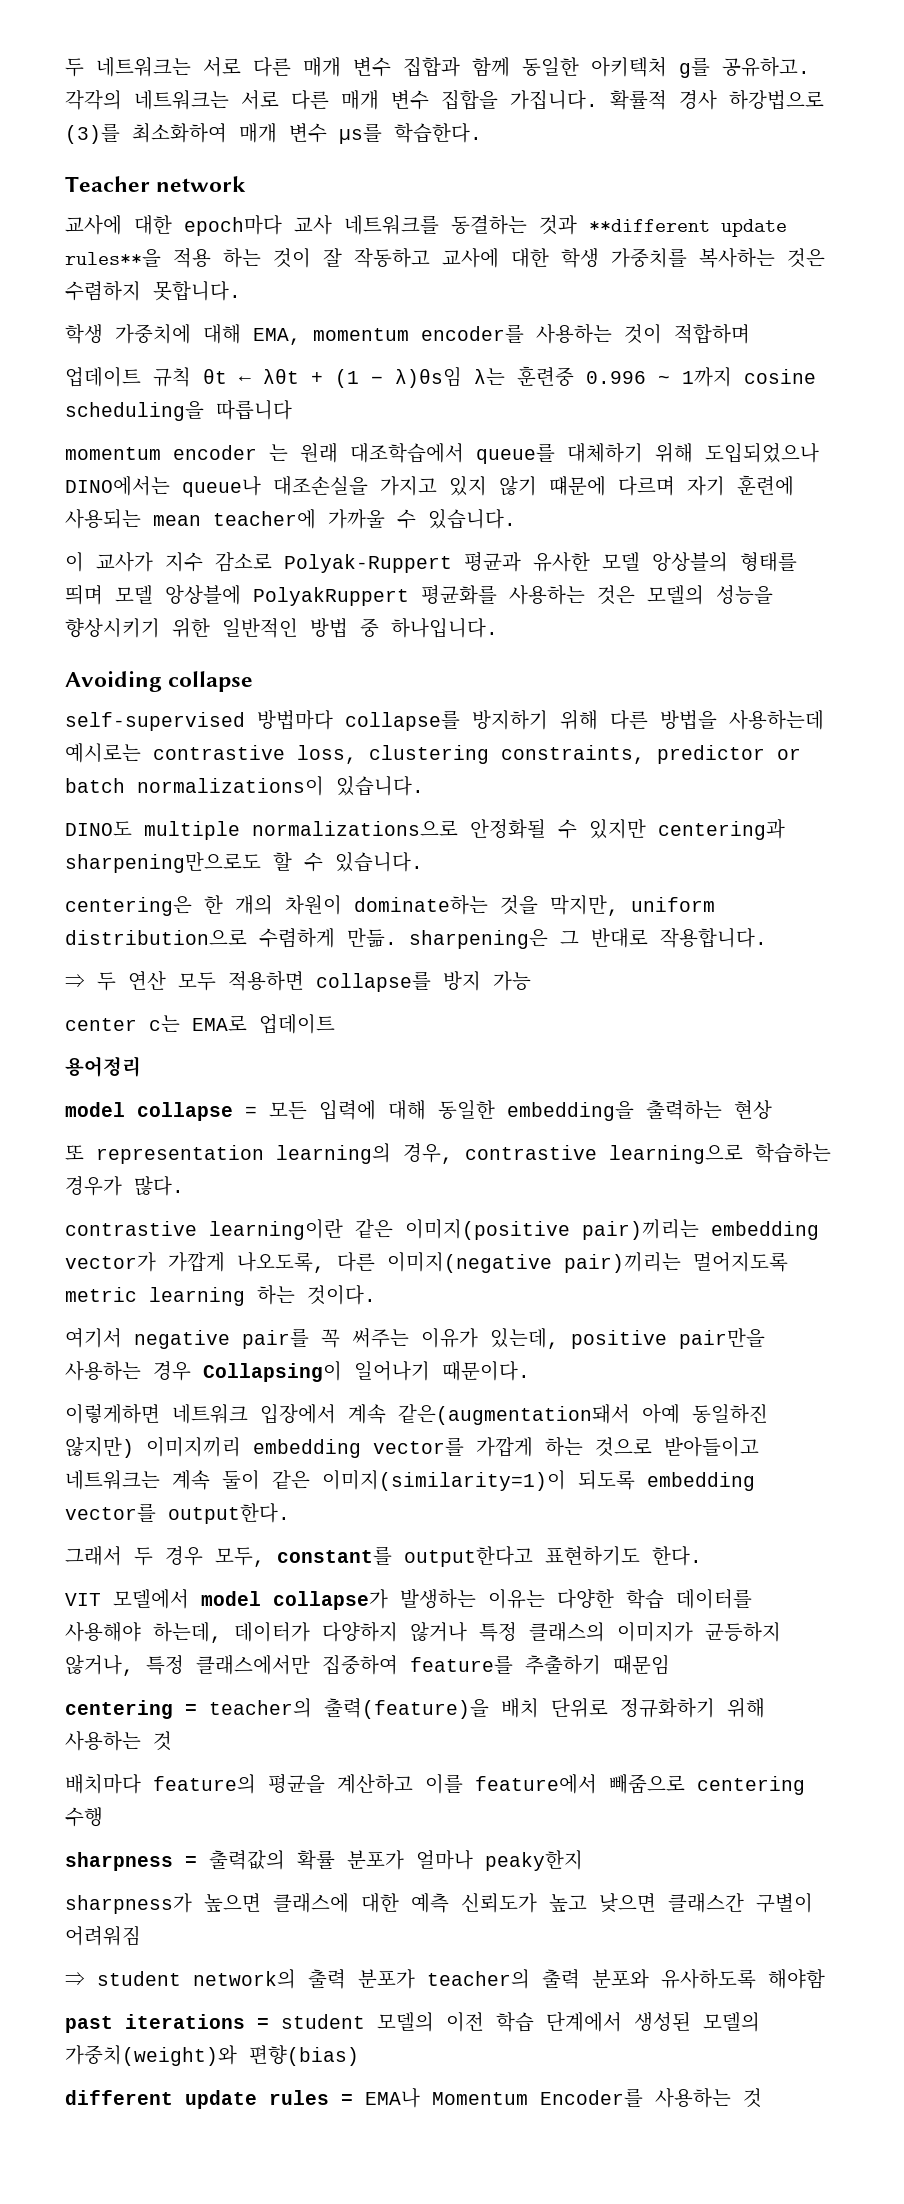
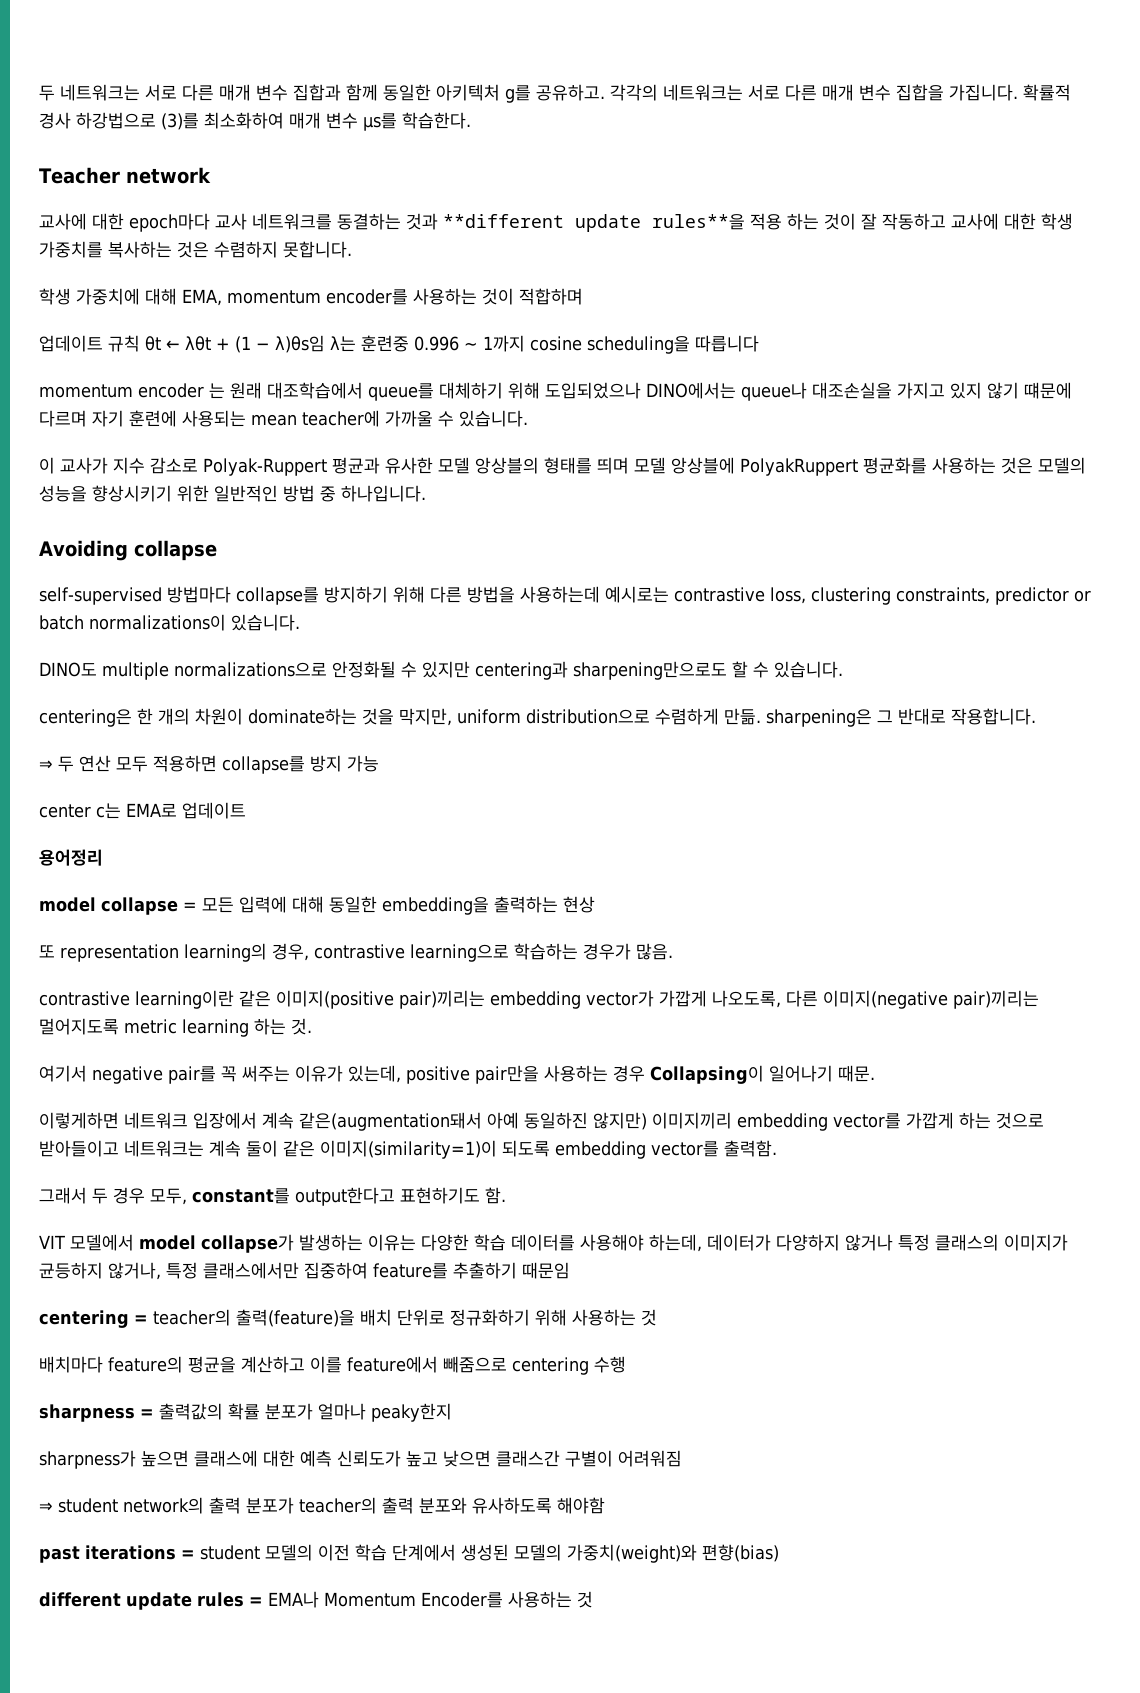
- 또 representation learning의 경우, contrastive learning으로 학습하는 경우가 많다.
+ 또 representation learning의 경우, contrastive learning으로 학습하는 경우가 많음.
- contrastive learning이란 같은 이미지(positive pair)끼리는 embedding vector가 가깝게 나오도록, 다른 이미지(negative pair)끼리는 멀어지도록 metric learning 하는 것이다.
+ contrastive learning이란 같은 이미지(positive pair)끼리는 embedding vector가 가깝게 나오도록, 다른 이미지(negative pair)끼리는 멀어지도록 metric learning 하는 것.
- 여기서 negative pair를 꼭 써주는 이유가 있는데, positive pair만을 사용하는 경우 Collapsing이 일어나기 때문이다.
+ 여기서 negative pair를 꼭 써주는 이유가 있는데, positive pair만을 사용하는 경우 Collapsing이 일어나기 때문.
- 이렇게하면 네트워크 입장에서 계속 같은(augmentation돼서 아예 동일하진 않지만) 이미지끼리 embedding vector를 가깝게 하는 것으로 받아들이고 네트워크는 계속 둘이 같은 이미지(similarity=1)이 되도록 embedding vector를 output한다.
+ 이렇게하면 네트워크 입장에서 계속 같은(augmentation돼서 아예 동일하진 않지만) 이미지끼리 embedding vector를 가깝게 하는 것으로 받아들이고 네트워크는 계속 둘이 같은 이미지(similarity=1)이 되도록 embedding vector를 출력함.
- 그래서 두 경우 모두, constant를 output한다고 표현하기도 한다.
+ 그래서 두 경우 모두, constant를 output한다고 표현하기도 함.

